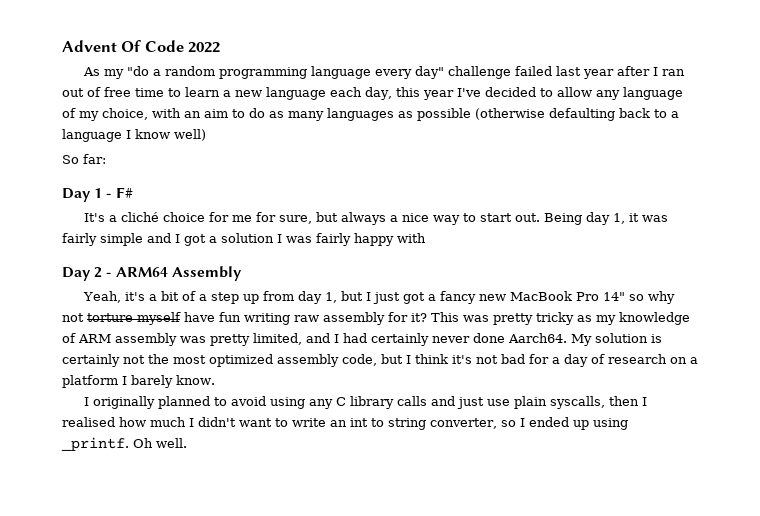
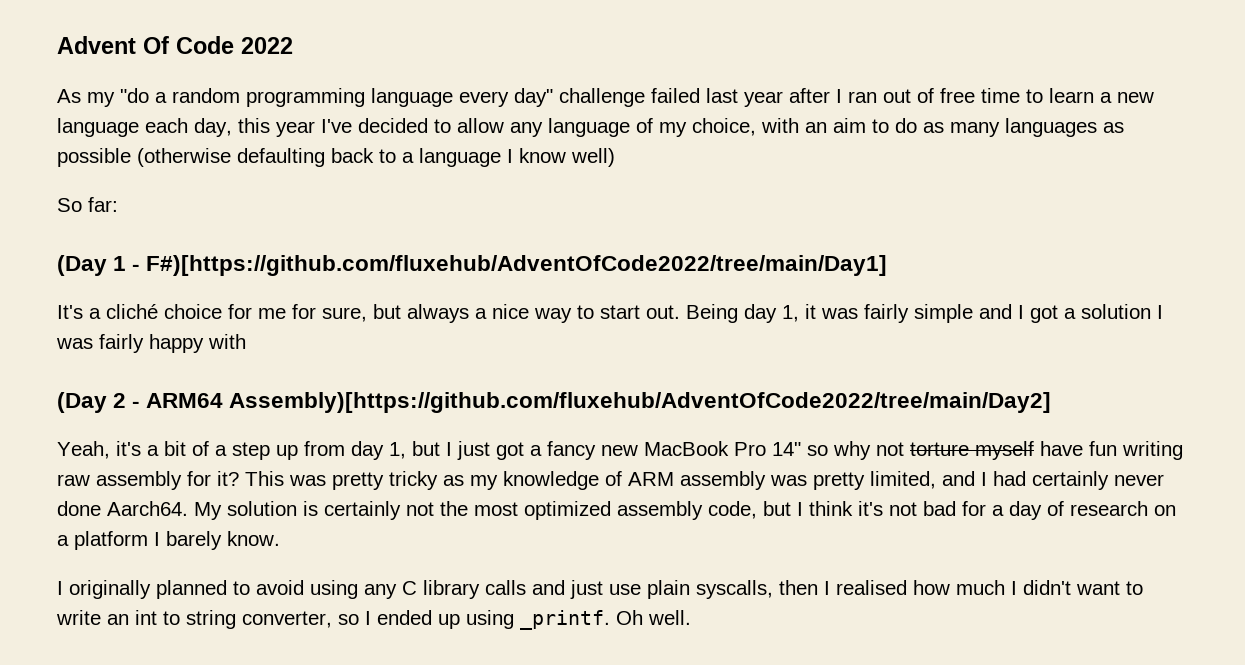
- Day 1 - F#
+ (Day 1 - F#)[https://github.com/fluxehub/AdventOfCode2022/tree/main/Day1]
- Day 2 - ARM64 Assembly
+ (Day 2 - ARM64 Assembly)[https://github.com/fluxehub/AdventOfCode2022/tree/main/Day2]

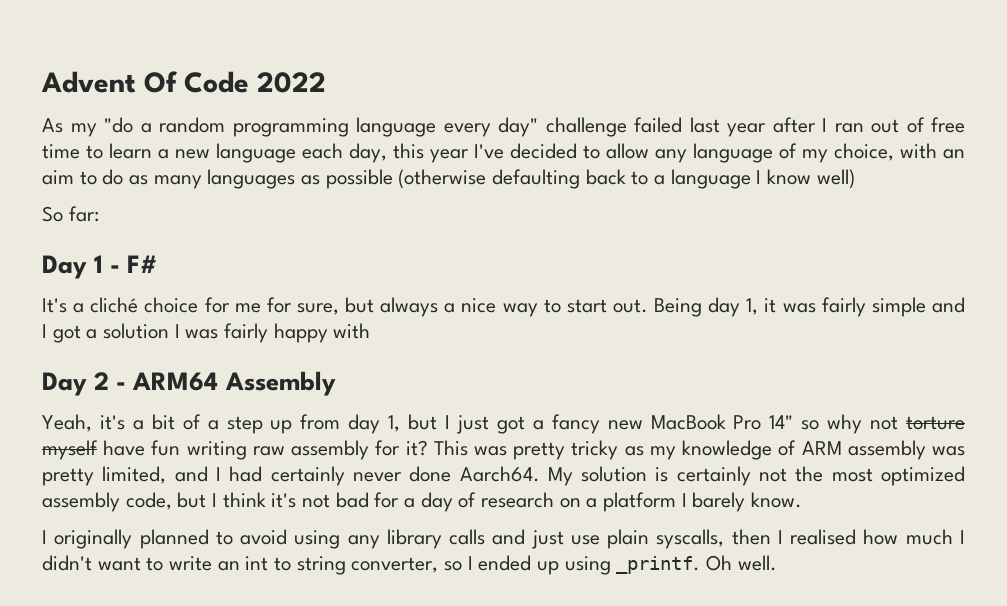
- (Day 1 - F#)[https://github.com/fluxehub/AdventOfCode2022/tree/main/Day1]
+ Day 1 - F#
- (Day 2 - ARM64 Assembly)[https://github.com/fluxehub/AdventOfCode2022/tree/main/Day2]
+ Day 2 - ARM64 Assembly
- I originally planned to avoid using any C library calls and just use plain syscalls, then I realised how much I didn't want to write an int to string converter, so I ended up using _printf.
+ I originally planned to avoid using any library calls and just use plain syscalls, then I realised how much I didn't want to write an int to string converter, so I ended up using _printf.

